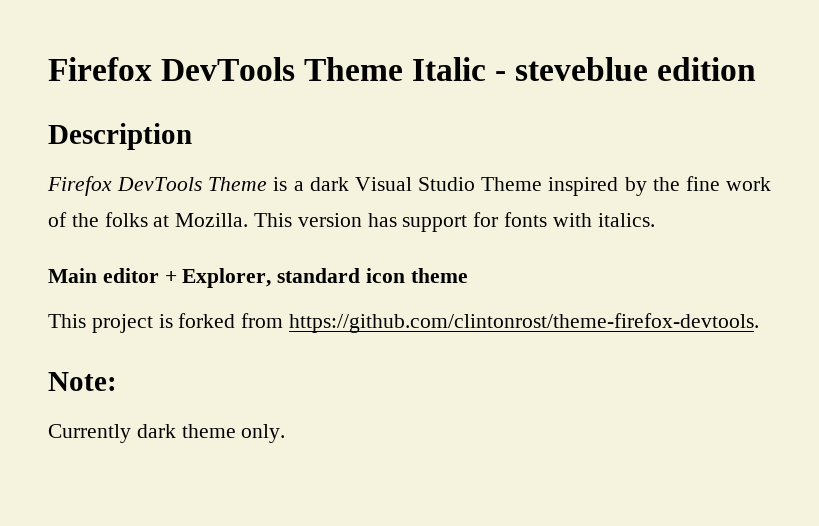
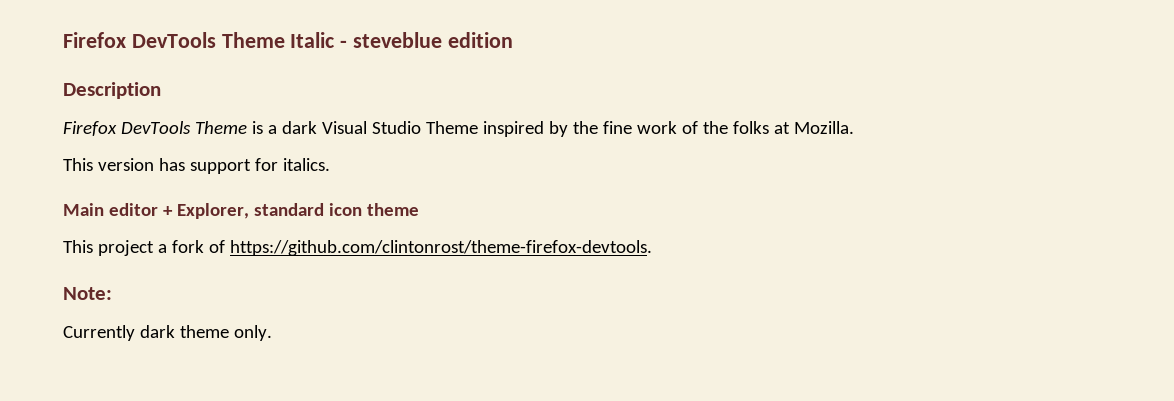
- Firefox DevTools Theme is a dark Visual Studio Theme inspired by the fine work of the folks at Mozilla. This version has support for fonts with italics.
+ Firefox DevTools Theme is a dark Visual Studio Theme inspired by the fine work of the folks at Mozilla.
+ This version has support for italics.
- This project is forked from https://github.com/clintonrost/theme-firefox-devtools.
+ This project a fork of https://github.com/clintonrost/theme-firefox-devtools.

